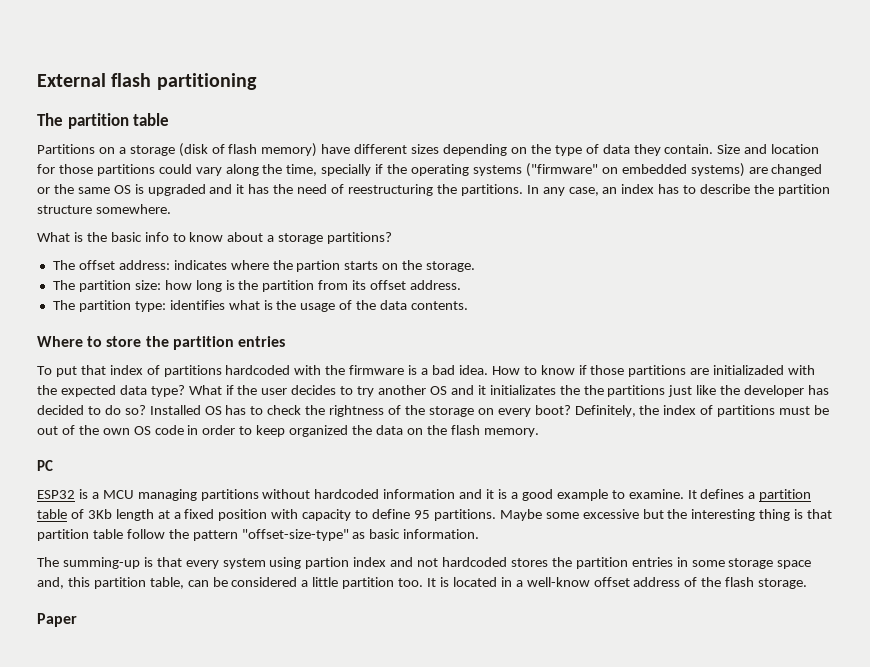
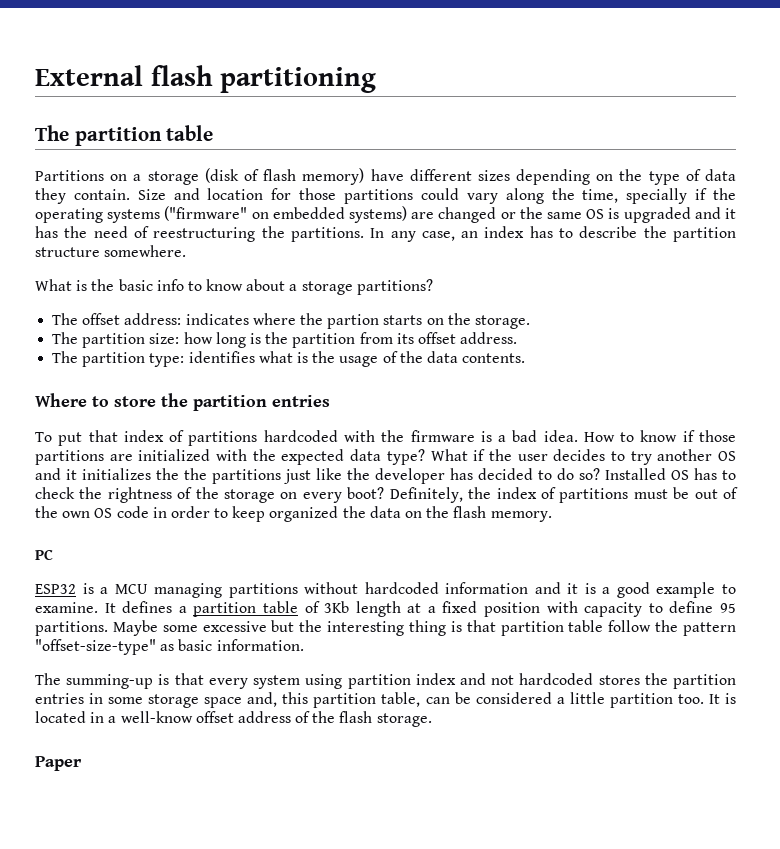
- How to know if those partitions are initializaded with the expected data type?
+ How to know if those partitions are initialized with the expected data type?
- What if the user decides to try another OS and it initializates the the partitions just like the developer has decided to do so?
+ What if the user decides to try another OS and it initializes the the partitions just like the developer has decided to do so?
- The summing-up is that every system using partion index and not hardcoded stores the partition entries in some storage space and, this partition table, can be considered a little partition too.
+ The summing-up is that every system using partition index and not hardcoded stores the partition entries in some storage space and, this partition table, can be considered a little partition too.

